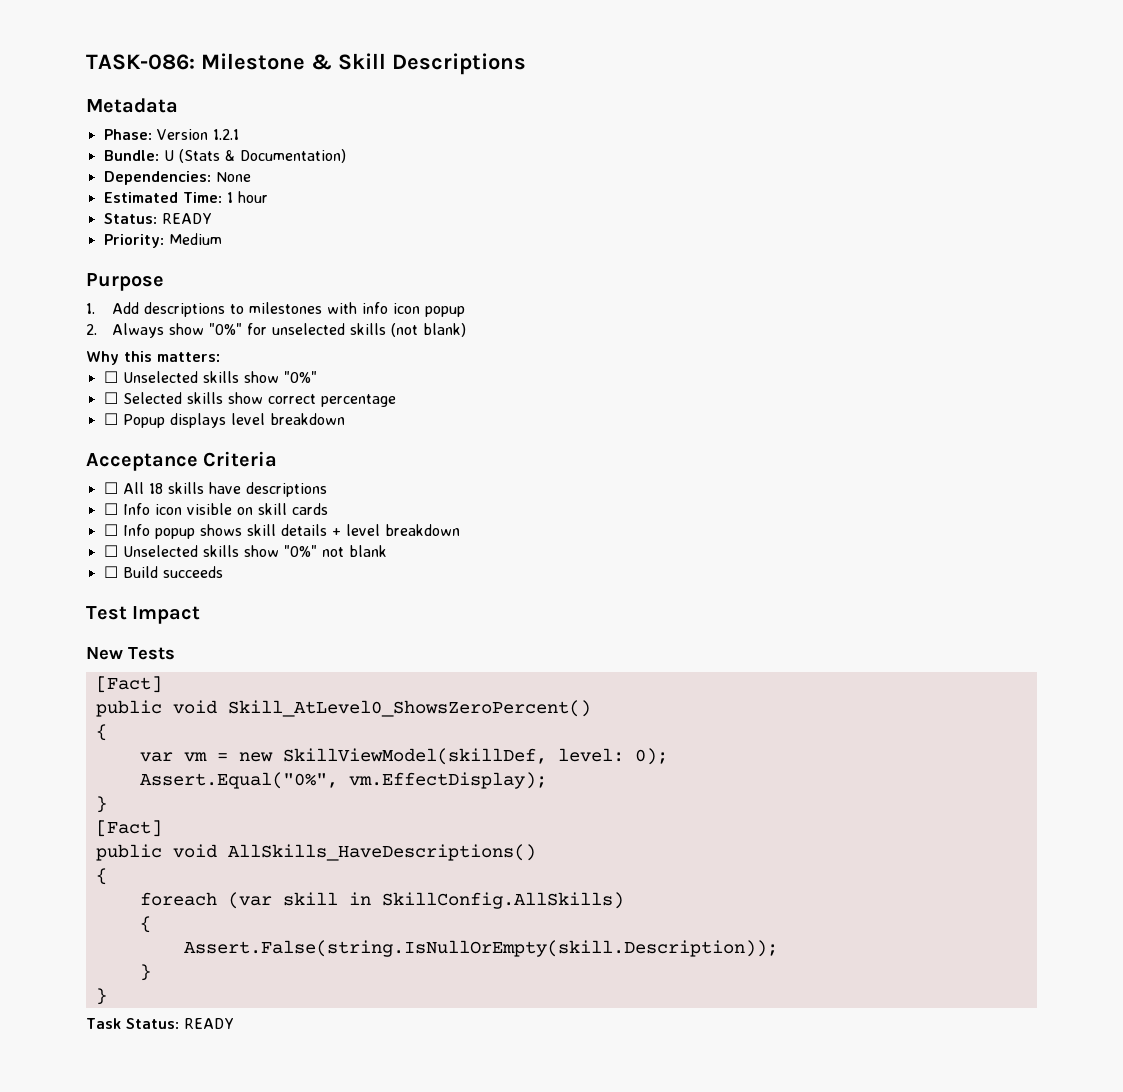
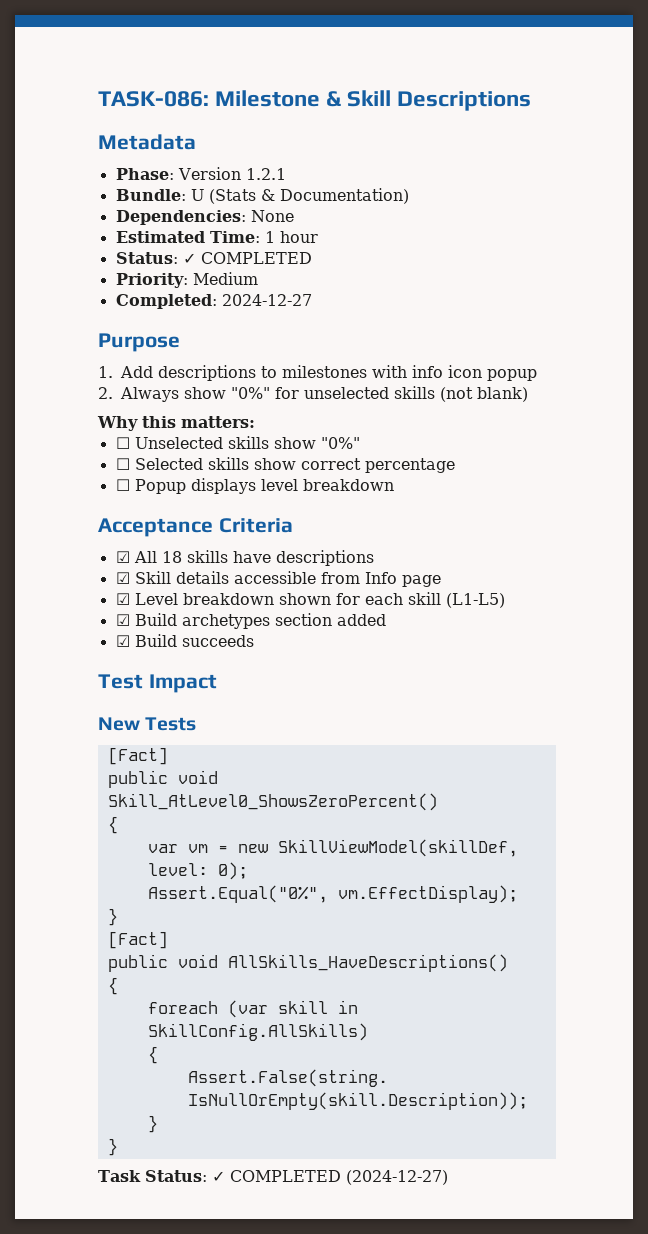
  Estimated Time: 1 hour
- Status: READY
+ Status: ✓ COMPLETED
+ Completed: 2024-12-27
- ☐ All 18 skills have descriptions
+ ☑ All 18 skills have descriptions
- ☐ Info icon visible on skill cards
- ☐ Info popup shows skill details + level breakdown
- ☐ Unselected skills show "0%" not blank
- ☐ Build succeeds
+ ☑ Skill details accessible from Info page
+ ☑ Level breakdown shown for each skill (L1-L5)
+ ☑ Build archetypes section added
+ ☑ Build succeeds
- Task Status: READY
+ Task Status: ✓ COMPLETED (2024-12-27)

